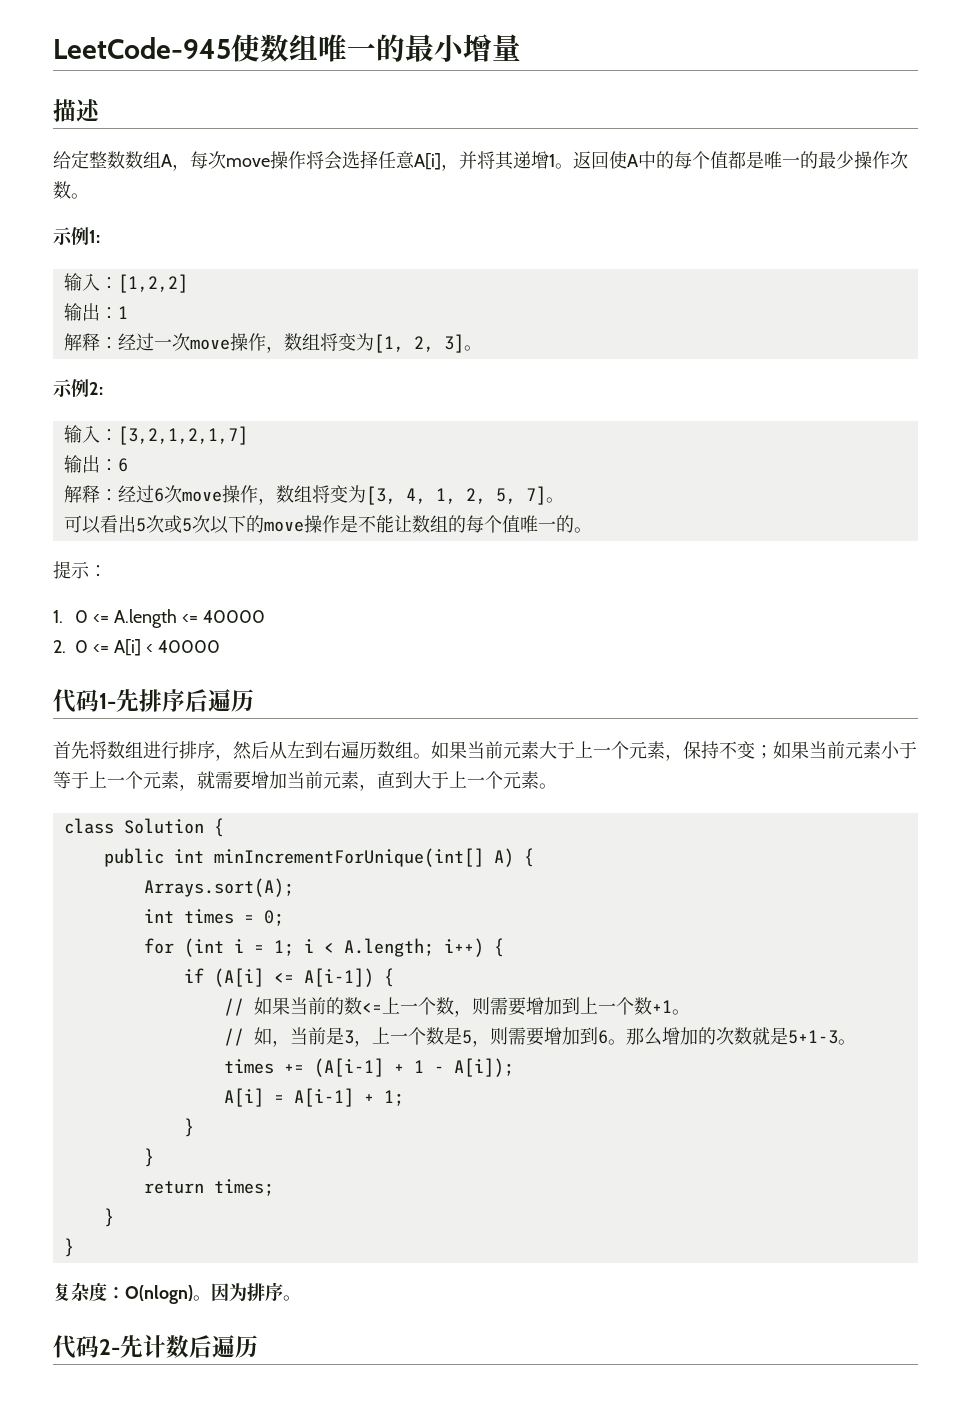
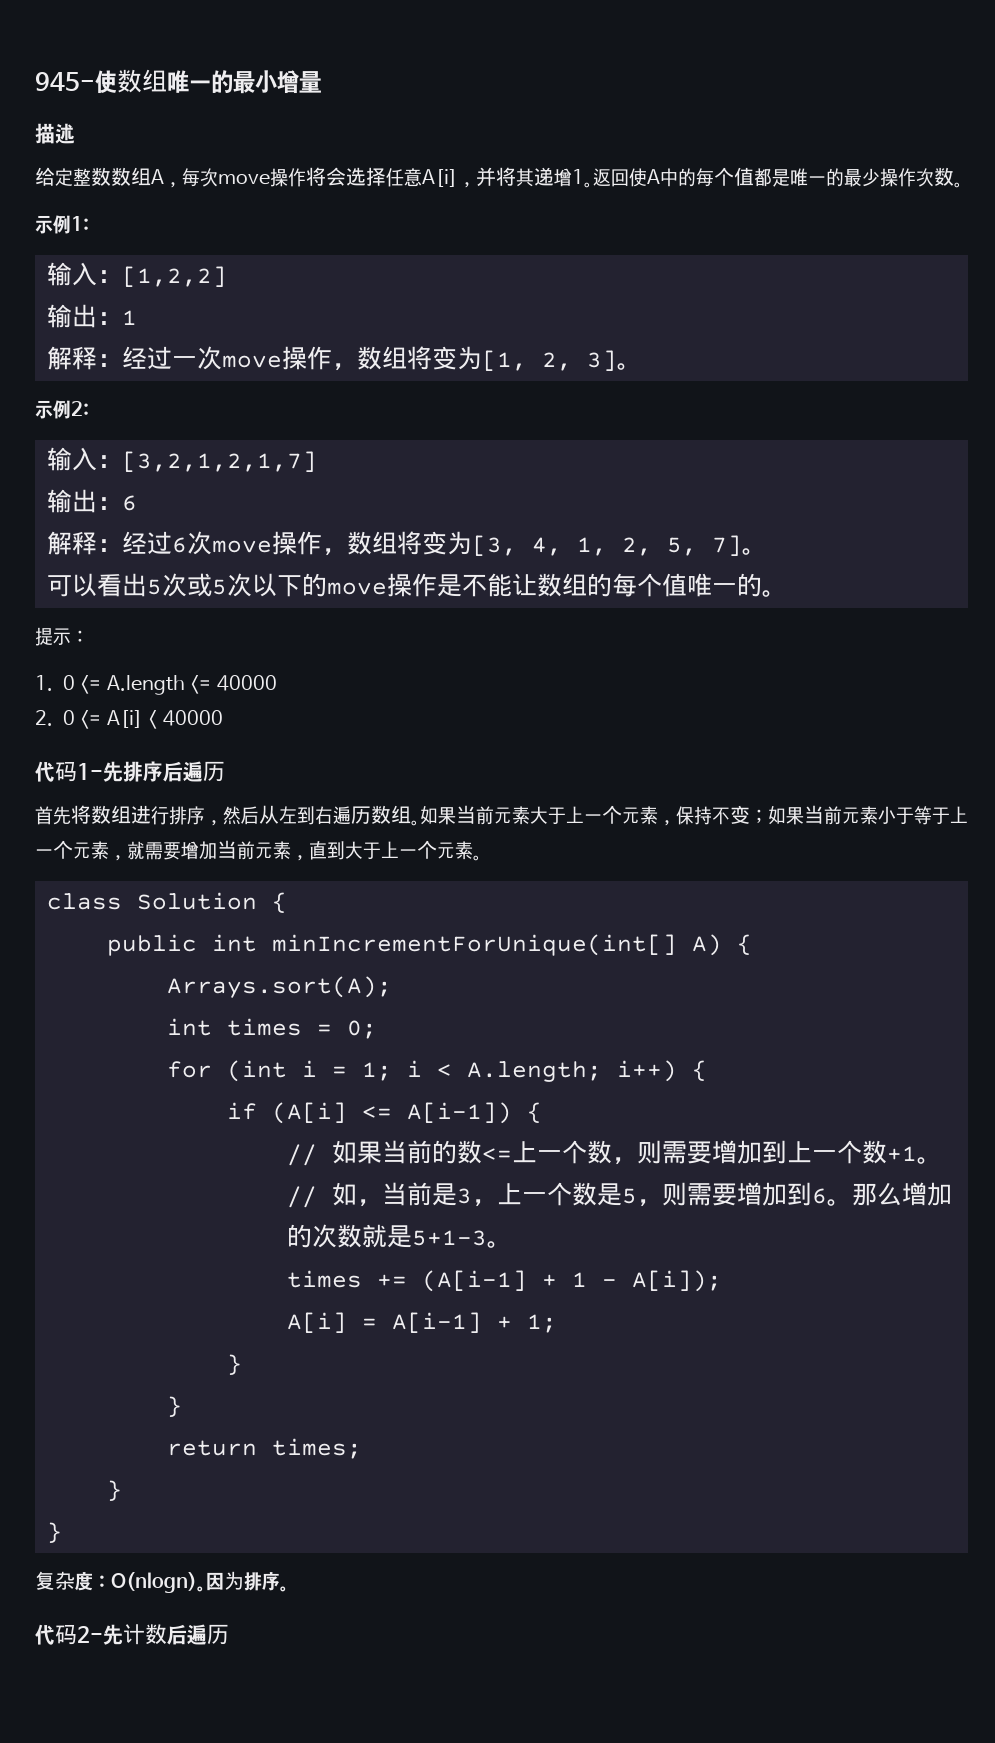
- LeetCode-945使数组唯一的最小增量
+ 945-使数组唯一的最小增量

